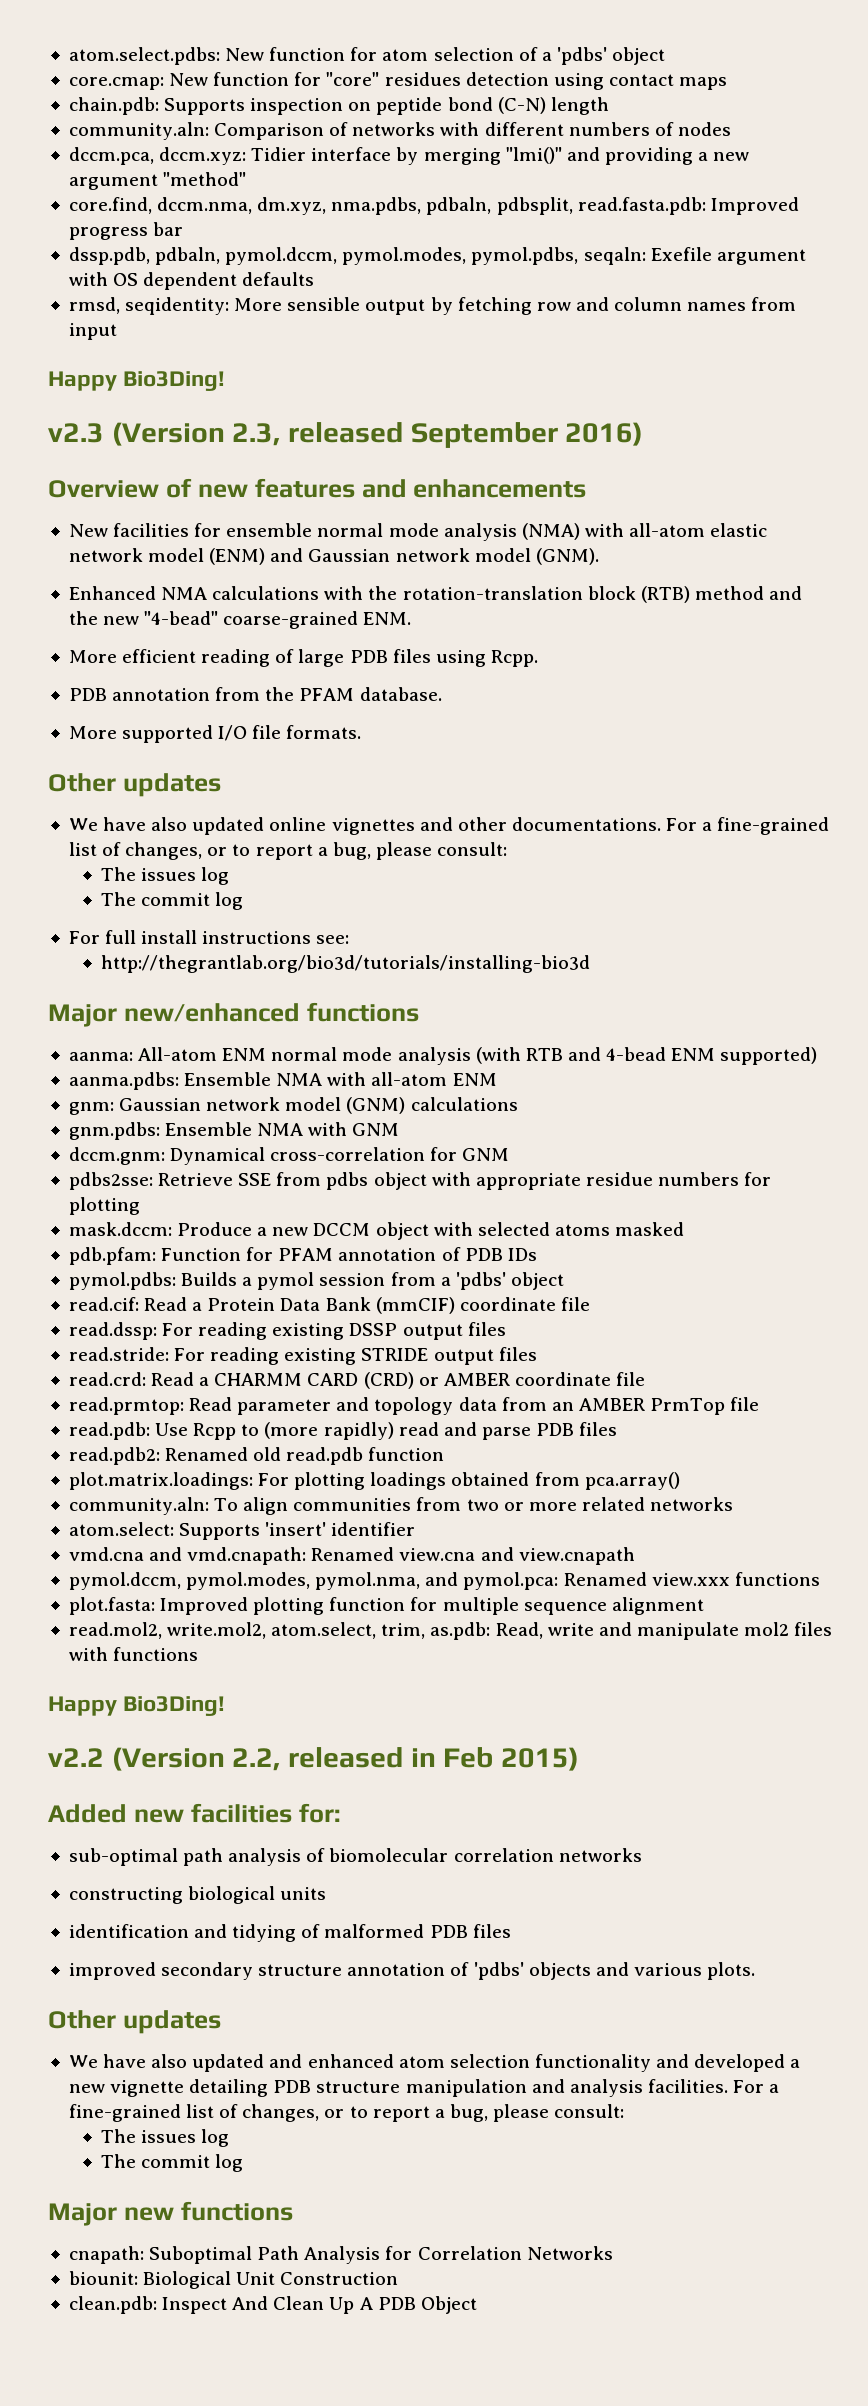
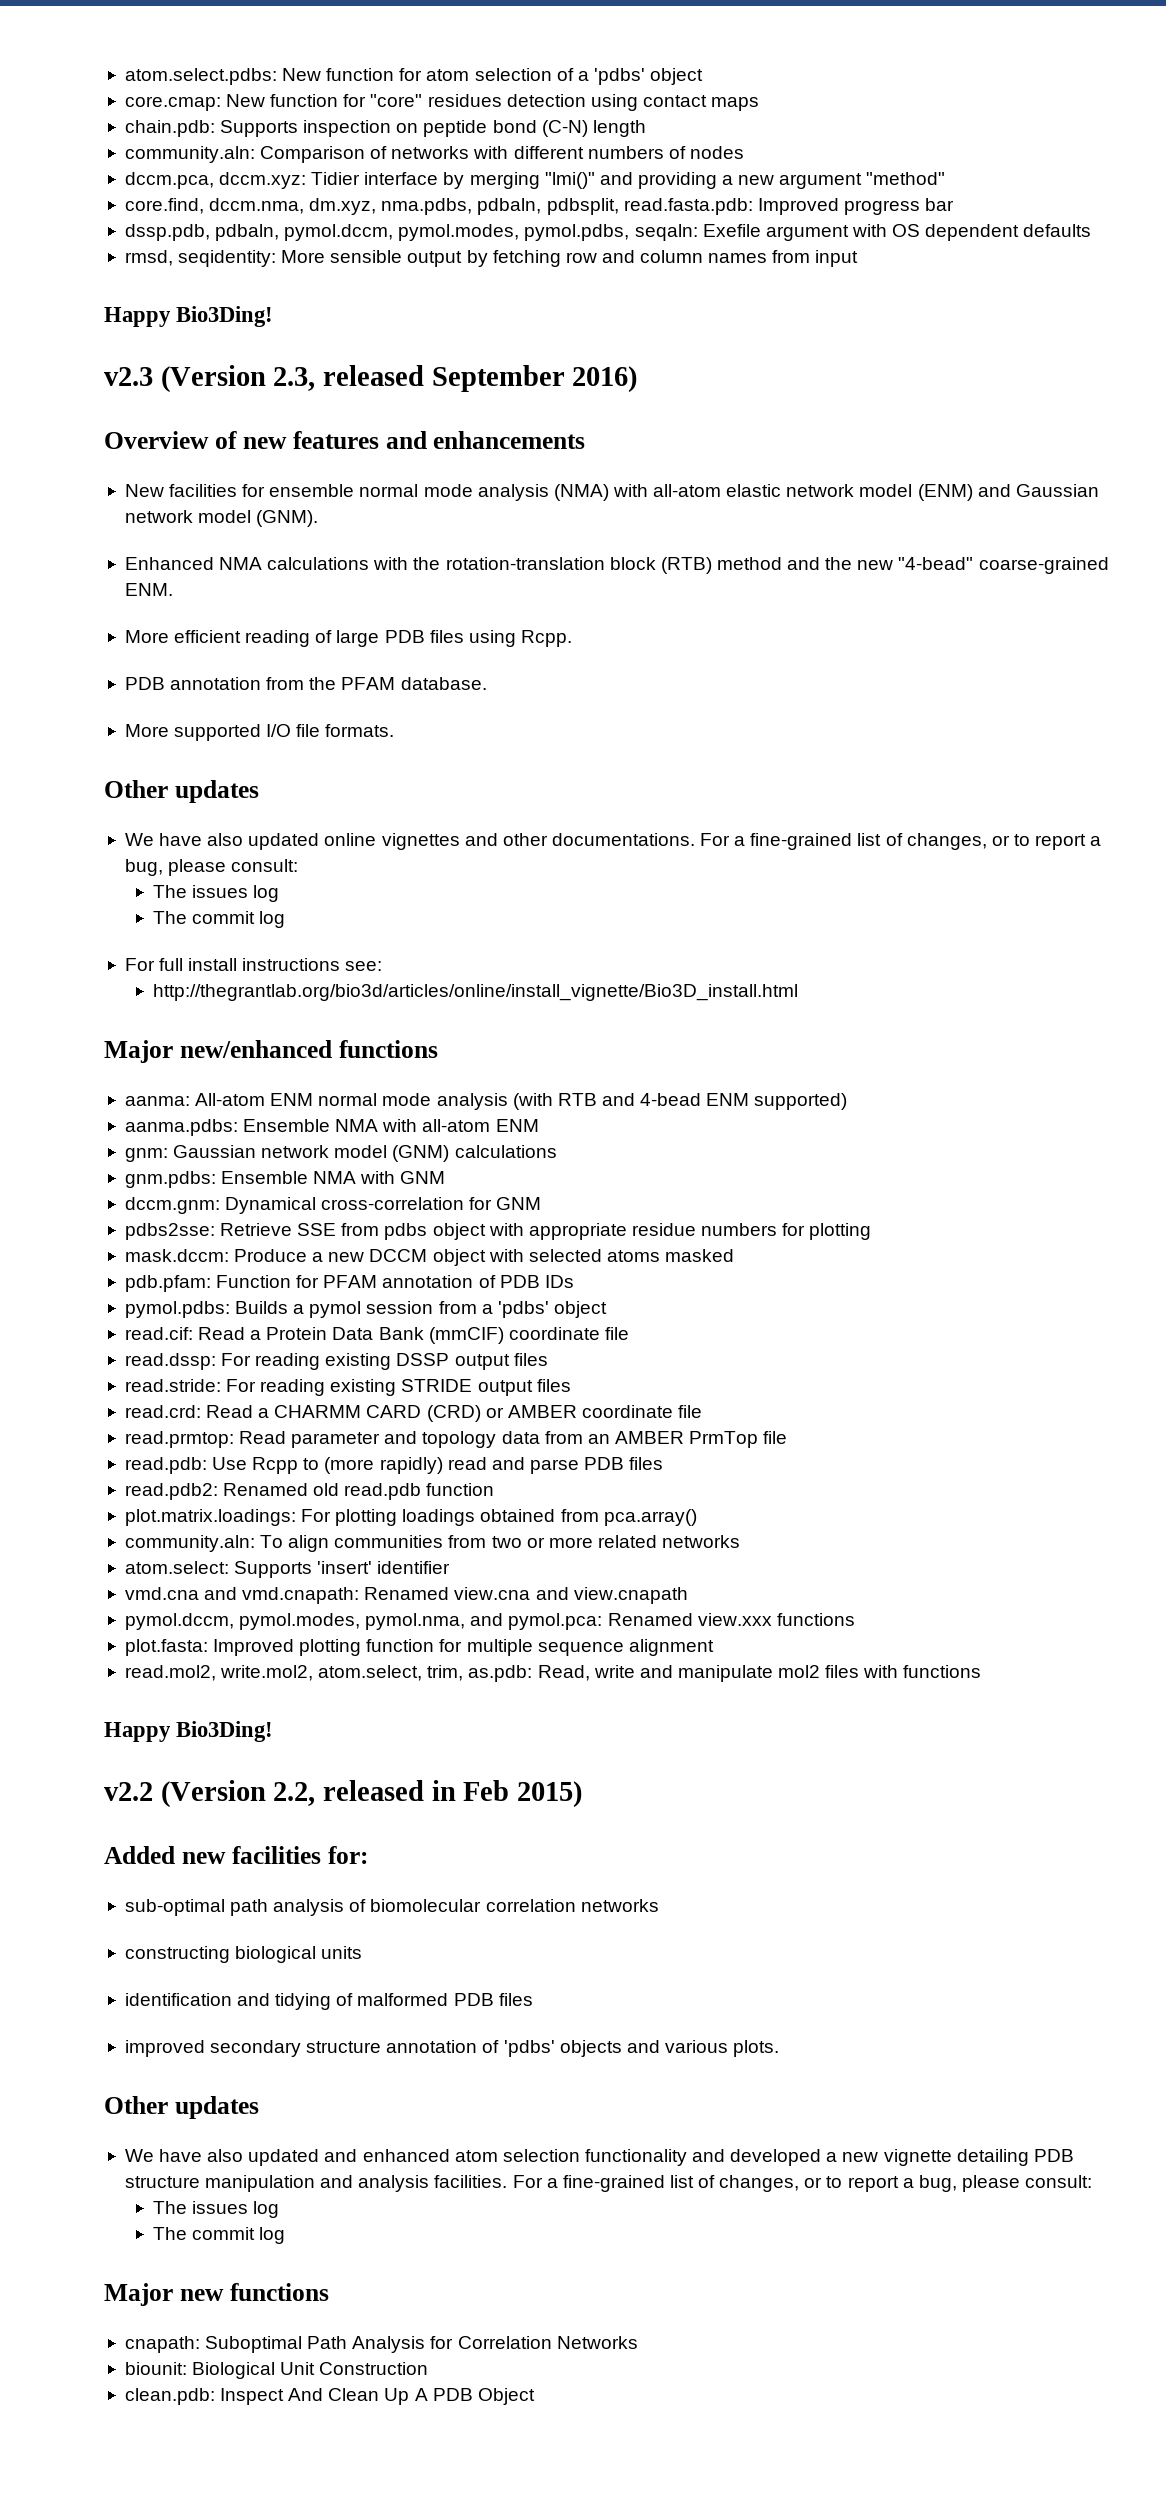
- http://thegrantlab.org/bio3d/tutorials/installing-bio3d
+ http://thegrantlab.org/bio3d/articles/online/install_vignette/Bio3D_install.html

